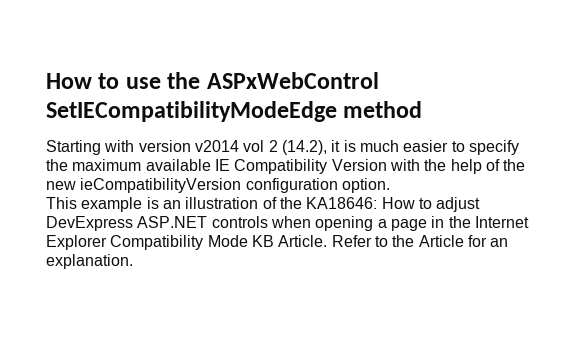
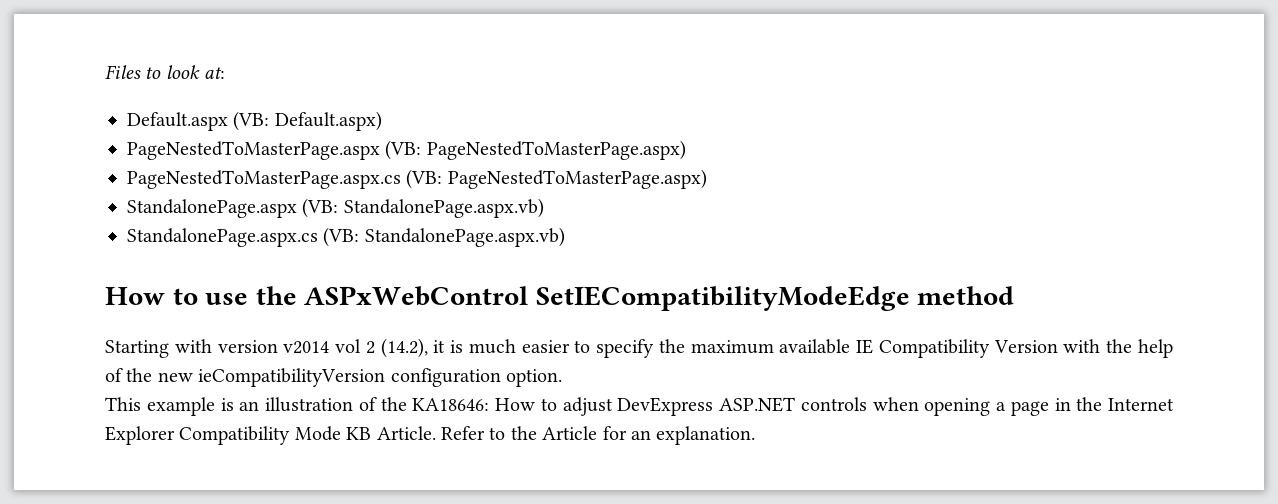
+ Files to look at:
+ Default.aspx (VB: Default.aspx)
+ PageNestedToMasterPage.aspx (VB: PageNestedToMasterPage.aspx)
+ PageNestedToMasterPage.aspx.cs (VB: PageNestedToMasterPage.aspx)
+ StandalonePage.aspx (VB: StandalonePage.aspx.vb)
+ StandalonePage.aspx.cs (VB: StandalonePage.aspx.vb)

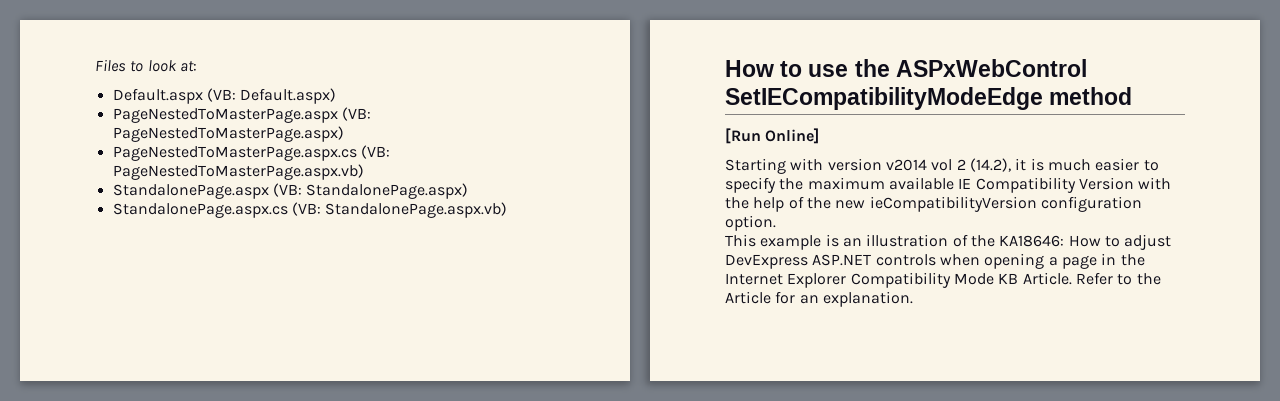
- PageNestedToMasterPage.aspx.cs (VB: PageNestedToMasterPage.aspx)
+ PageNestedToMasterPage.aspx.cs (VB: PageNestedToMasterPage.aspx.vb)
- StandalonePage.aspx (VB: StandalonePage.aspx.vb)
+ StandalonePage.aspx (VB: StandalonePage.aspx)
+ [Run Online]

